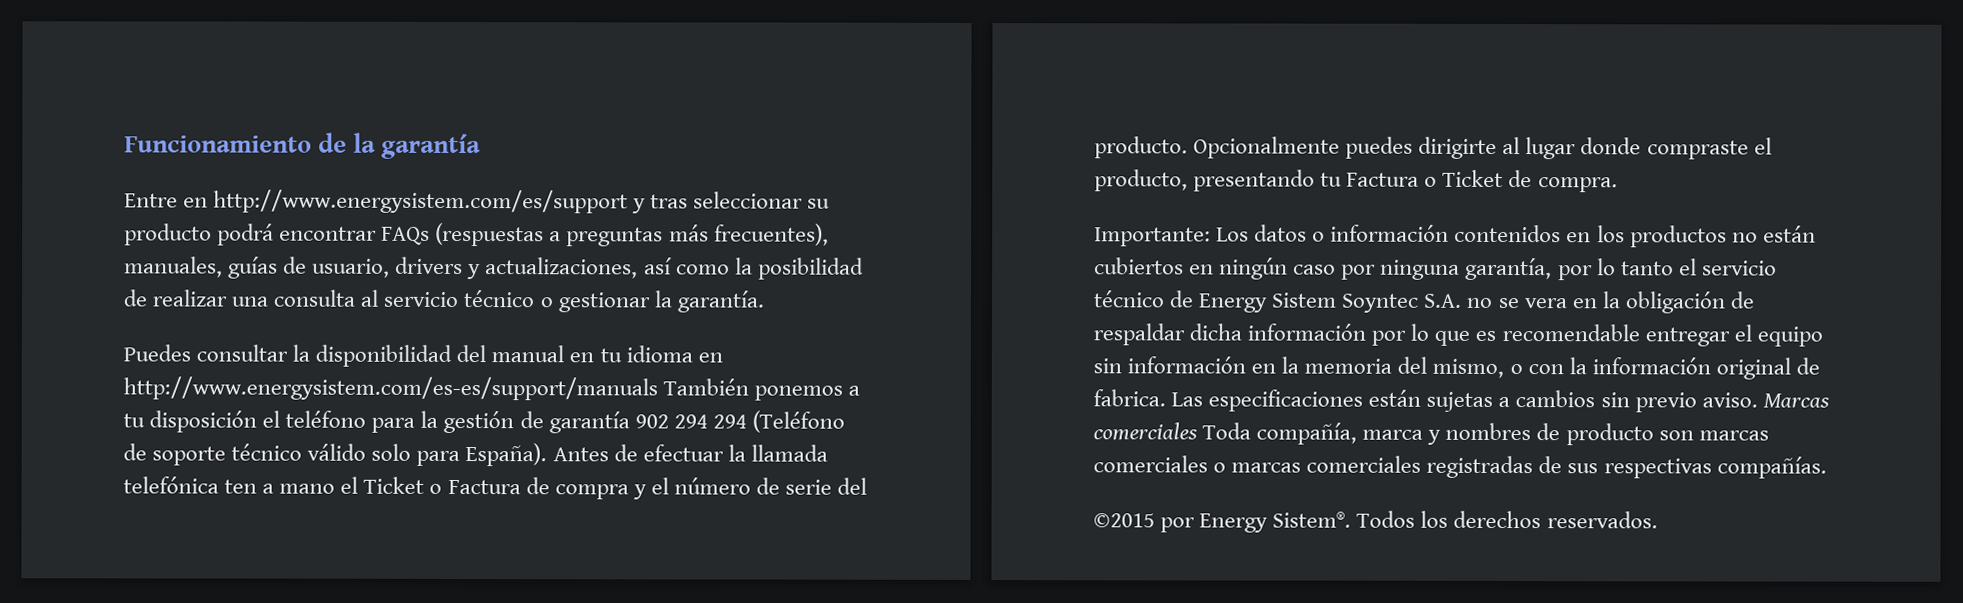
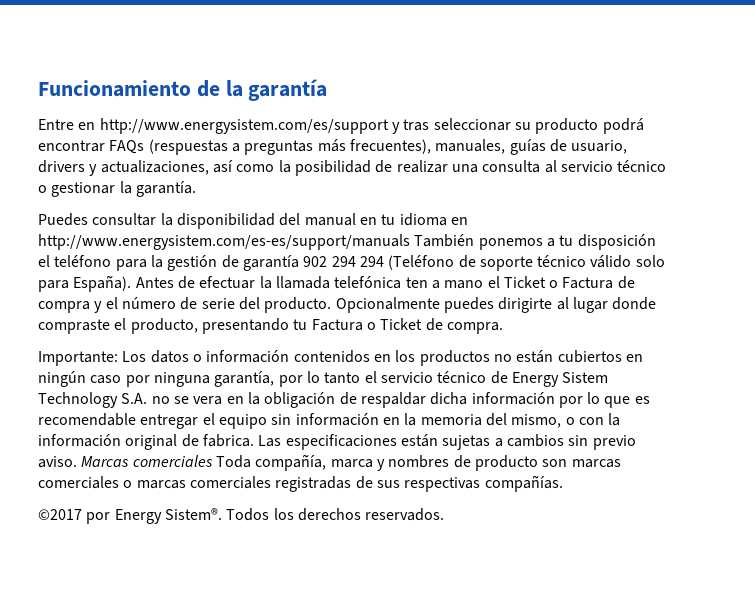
- Importante: Los datos o información contenidos en los productos no están cubiertos en ningún caso por ninguna garantía, por lo tanto el servicio técnico de Energy Sistem Soyntec S.A. no se vera en la obligación de respaldar dicha información por lo que es recomendable entregar el equipo sin información en la memoria del mismo, o con la información original de fabrica.
+ Importante: Los datos o información contenidos en los productos no están cubiertos en ningún caso por ninguna garantía, por lo tanto el servicio técnico de Energy Sistem Technology S.A. no se vera en la obligación de respaldar dicha información por lo que es recomendable entregar el equipo sin información en la memoria del mismo, o con la información original de fabrica.
- ©2015 por Energy Sistem®.
+ ©2017 por Energy Sistem®.

